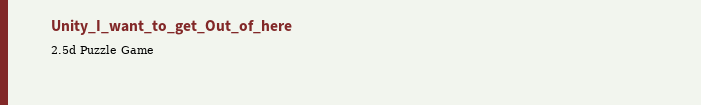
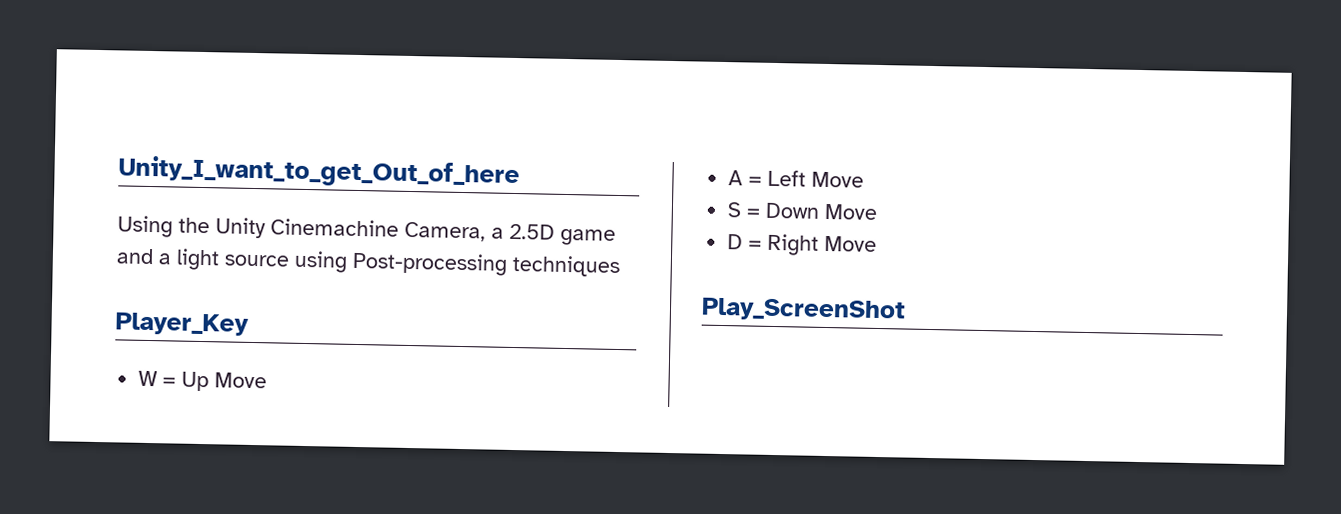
- 2.5d Puzzle Game
+ Using the Unity Cinemachine Camera, a 2.5D game and a light source using Post-processing techniques
+ Player_Key
+ W = Up Move
+ A = Left Move
+ S = Down Move
+ D = Right Move
+ Play_ScreenShot

